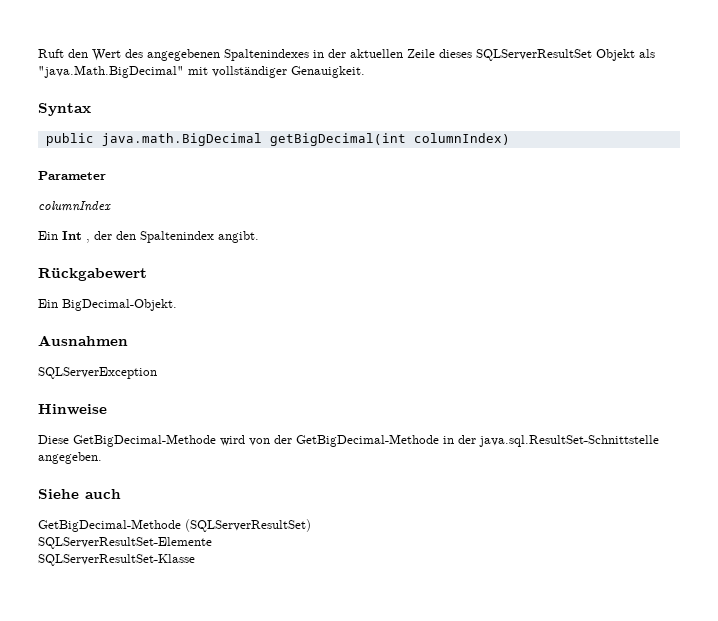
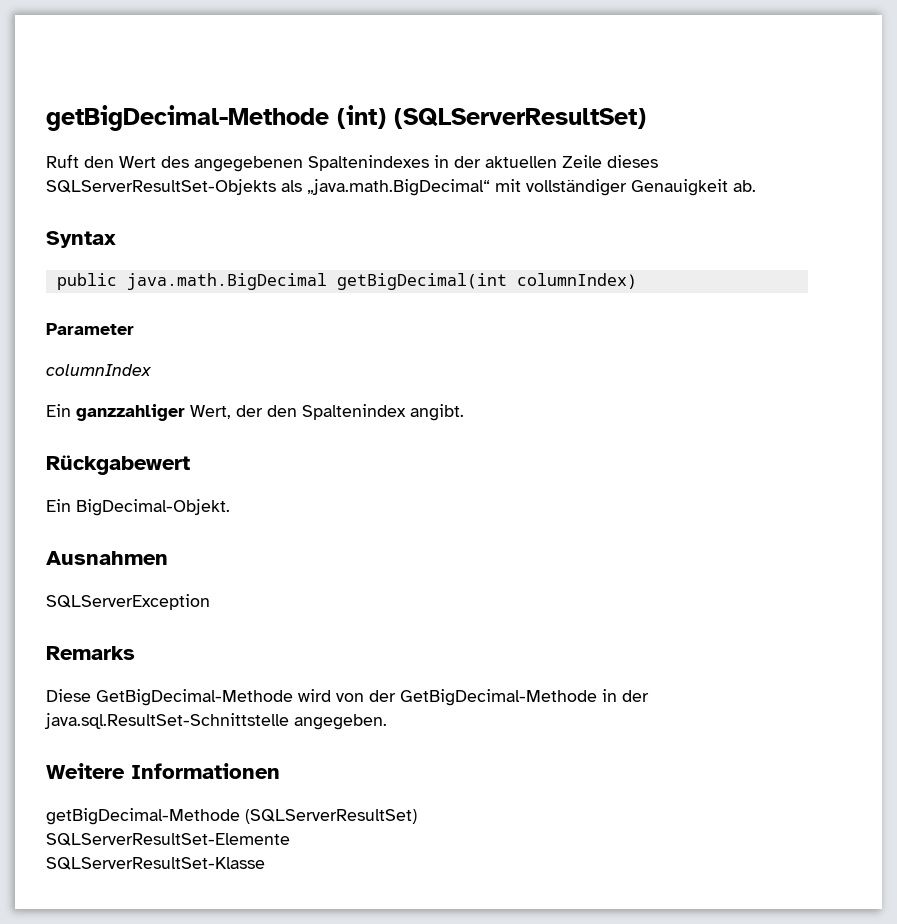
+ getBigDecimal-Methode (int) (SQLServerResultSet)
- Ruft den Wert des angegebenen Spaltenindexes in der aktuellen Zeile dieses SQLServerResultSet Objekt als "java.Math.BigDecimal" mit vollständiger Genauigkeit.
+ Ruft den Wert des angegebenen Spaltenindexes in der aktuellen Zeile dieses SQLServerResultSet-Objekts als „java.math.BigDecimal“ mit vollständiger Genauigkeit ab.
- Ein Int , der den Spaltenindex angibt.
+ Ein ganzzahliger Wert, der den Spaltenindex angibt.
- Hinweise
+ Remarks
- Siehe auch
- GetBigDecimal-Methode (SQLServerResultSet)
+ Weitere Informationen
+ getBigDecimal-Methode (SQLServerResultSet)

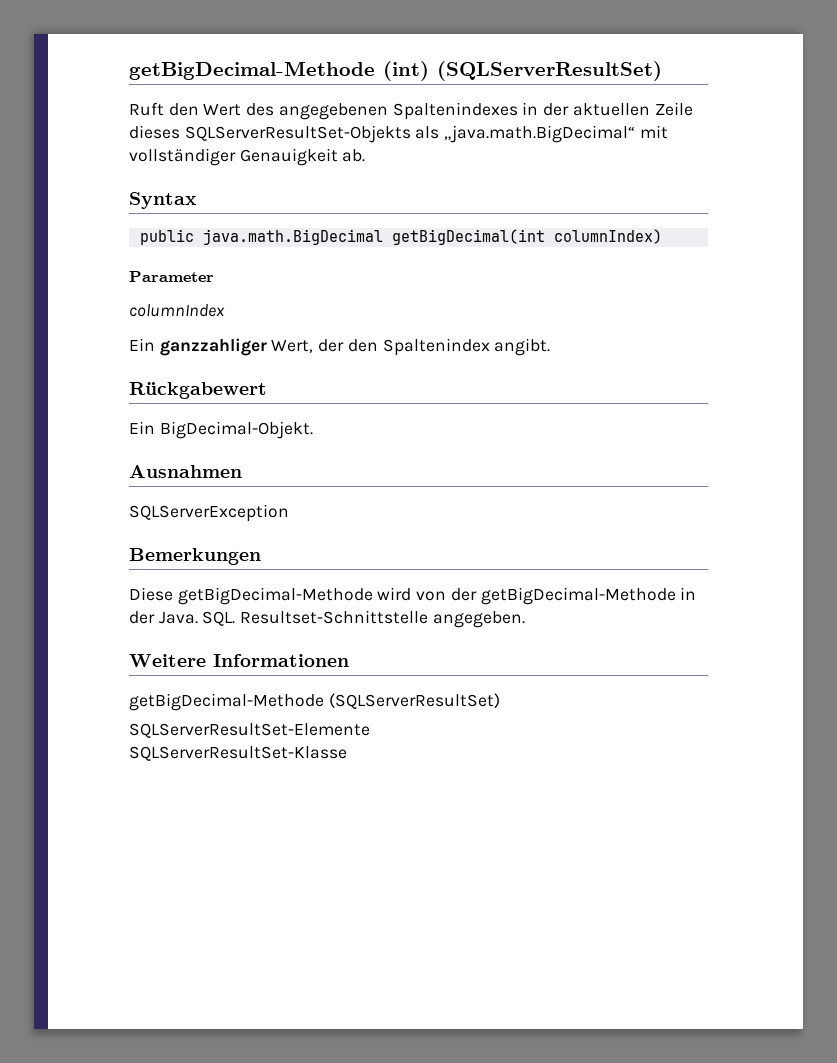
- Remarks
+ Bemerkungen
- Diese GetBigDecimal-Methode wird von der GetBigDecimal-Methode in der java.sql.ResultSet-Schnittstelle angegeben.
+ Diese getBigDecimal-Methode wird von der getBigDecimal-Methode in der Java. SQL. Resultset-Schnittstelle angegeben.

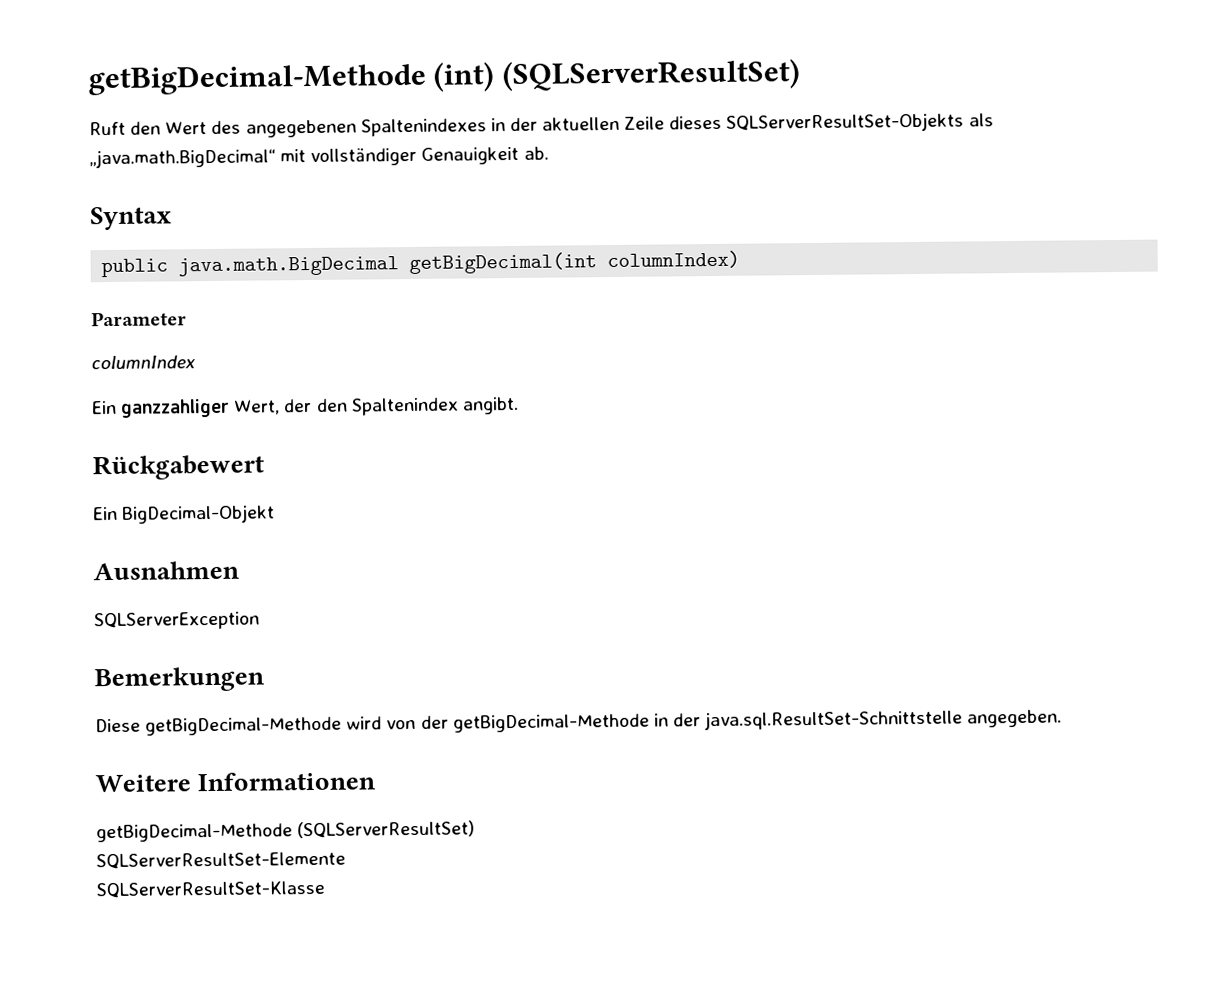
- Ein BigDecimal-Objekt.
+ Ein BigDecimal-Objekt
- Diese getBigDecimal-Methode wird von der getBigDecimal-Methode in der Java. SQL. Resultset-Schnittstelle angegeben.
+ Diese getBigDecimal-Methode wird von der getBigDecimal-Methode in der java.sql.ResultSet-Schnittstelle angegeben.

